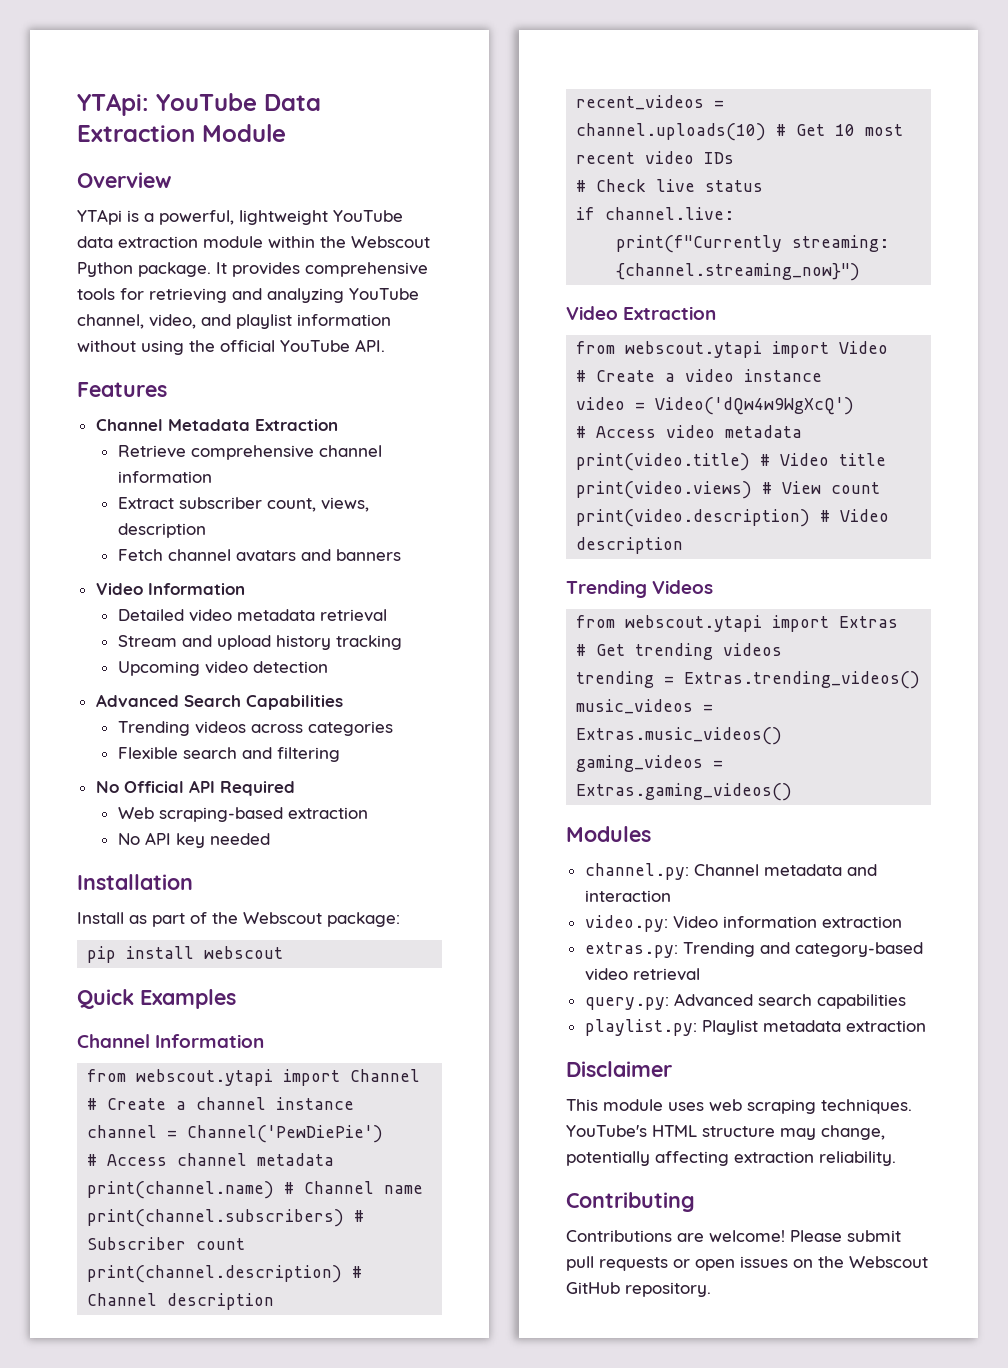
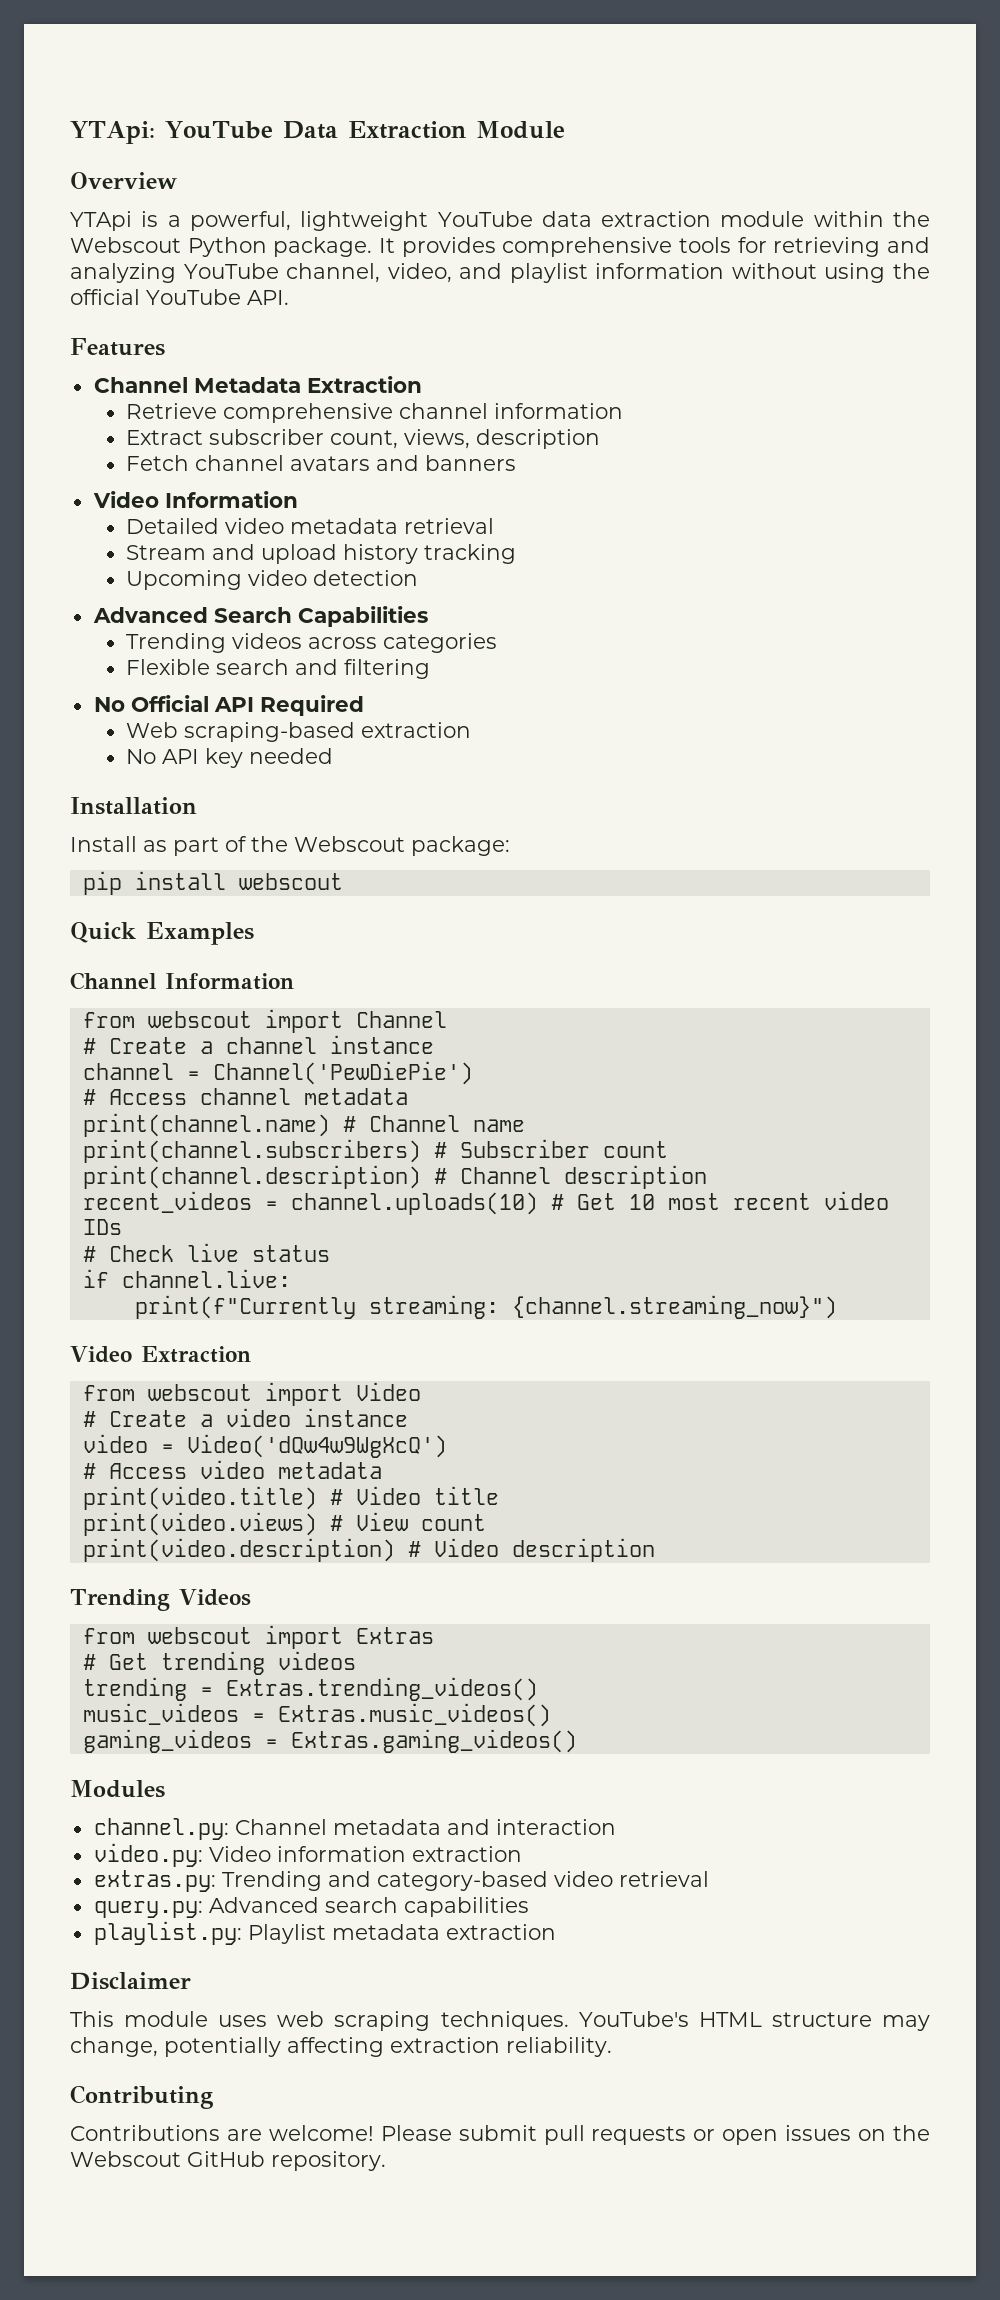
- from webscout.ytapi import Channel
+ from webscout import Channel
- from webscout.ytapi import Video
+ from webscout import Video
- from webscout.ytapi import Extras
+ from webscout import Extras

